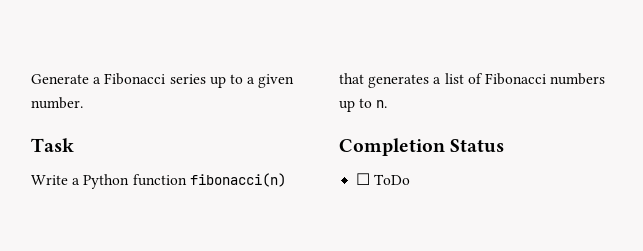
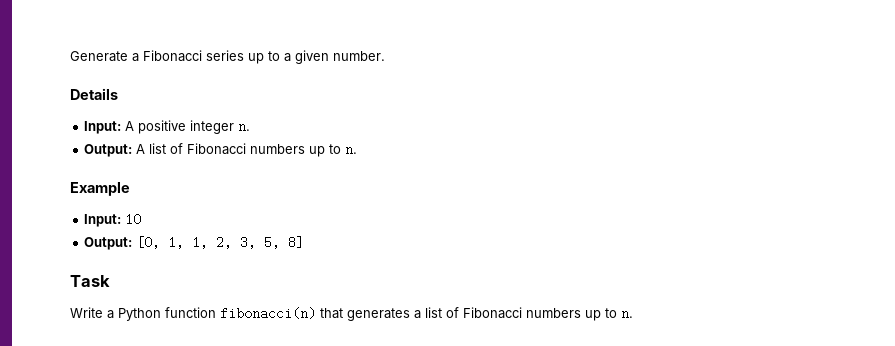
+ Details
+ Input: A positive integer n.
+ Output: A list of Fibonacci numbers up to n.
+ Example
+ Input: 10
+ Output: [0, 1, 1, 2, 3, 5, 8]
- Completion Status
- ☐ ToDo

